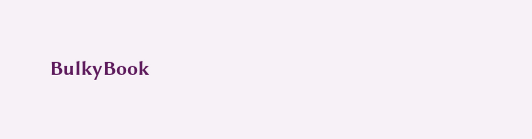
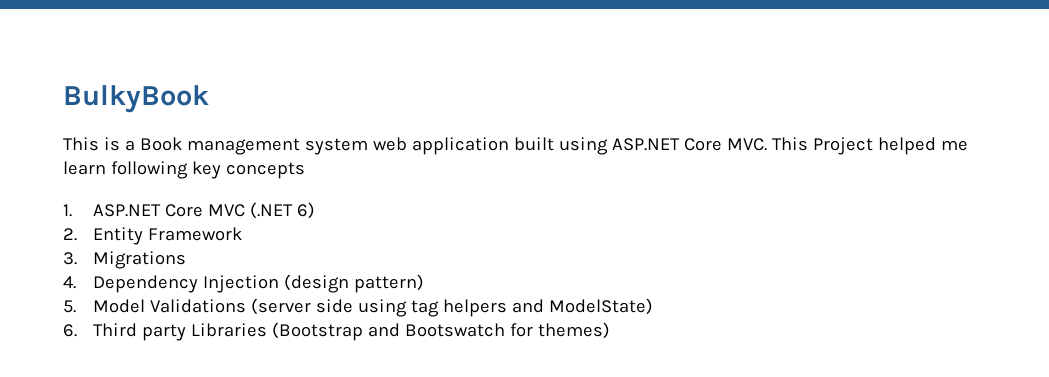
+ This is a Book management system web application built using ASP.NET Core MVC. This Project helped me learn following key concepts
+ 1. ASP.NET Core MVC (.NET 6)
+ 2. Entity Framework
+ 3. Migrations
+ 4. Dependency Injection (design pattern)
+ 5. Model Validations (server side using tag helpers and ModelState)
+ 6. Third party Libraries (Bootstrap and Bootswatch for themes)

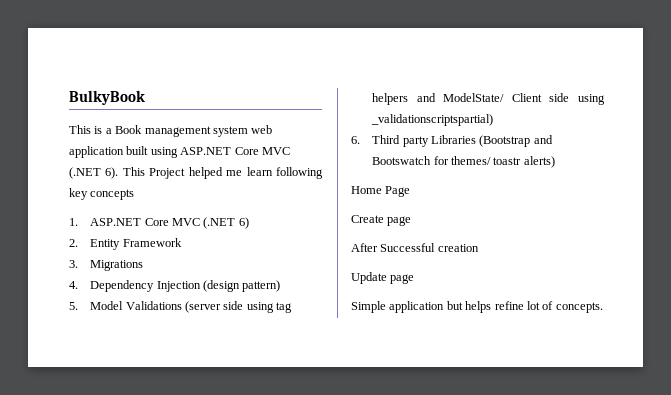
- This is a Book management system web application built using ASP.NET Core MVC. This Project helped me learn following key concepts
+ This is a Book management system web application built using ASP.NET Core MVC (.NET 6). This Project helped me learn following key concepts
- 5. Model Validations (server side using tag helpers and ModelState)
+ 5. Model Validations (server side using tag helpers and ModelState/ Client side using _validationscriptspartial)
- 6. Third party Libraries (Bootstrap and Bootswatch for themes)
+ 6. Third party Libraries (Bootstrap and Bootswatch for themes/ toastr alerts)
+ Home Page
+ Create page
+ After Successful creation
+ Update page
+ Simple application but helps refine lot of concepts.

